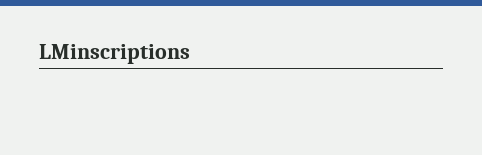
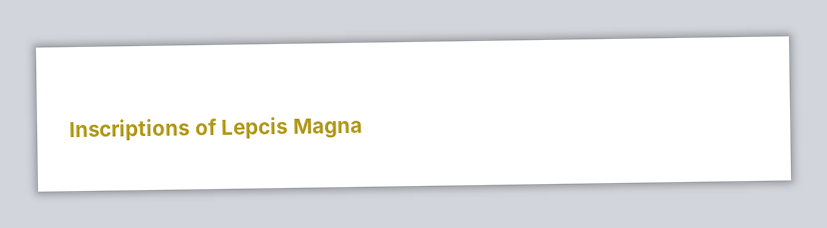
- LMinscriptions
+ Inscriptions of Lepcis Magna

